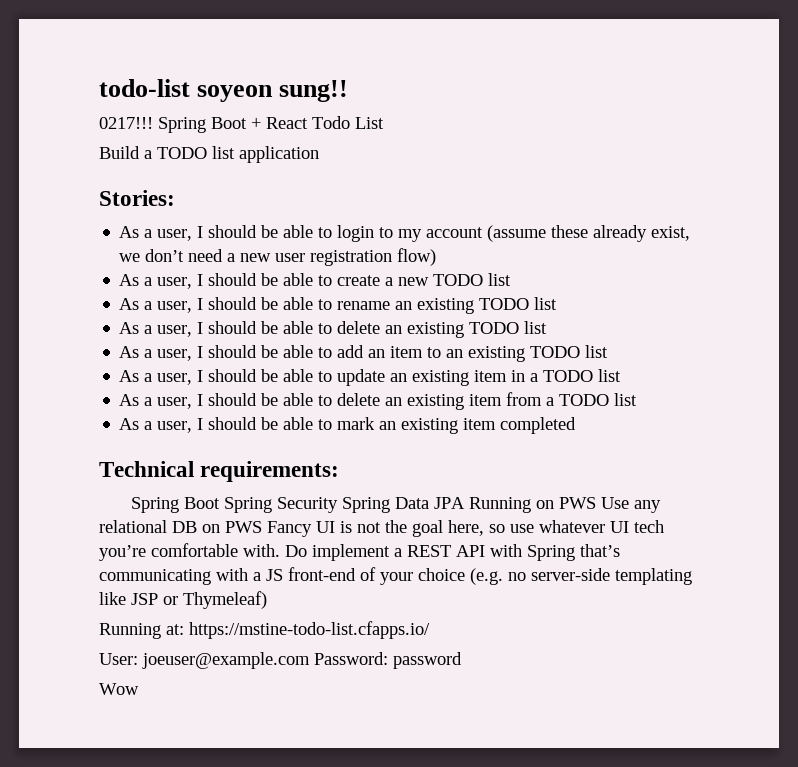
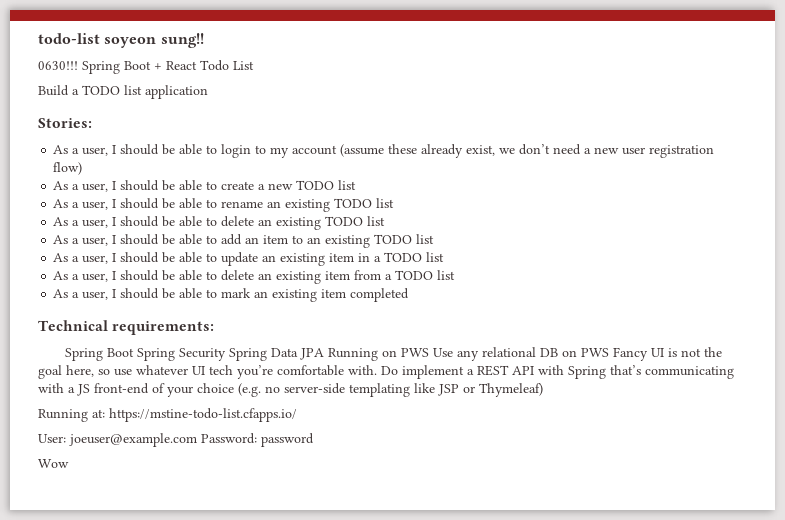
- 0217!!!
+ 0630!!!

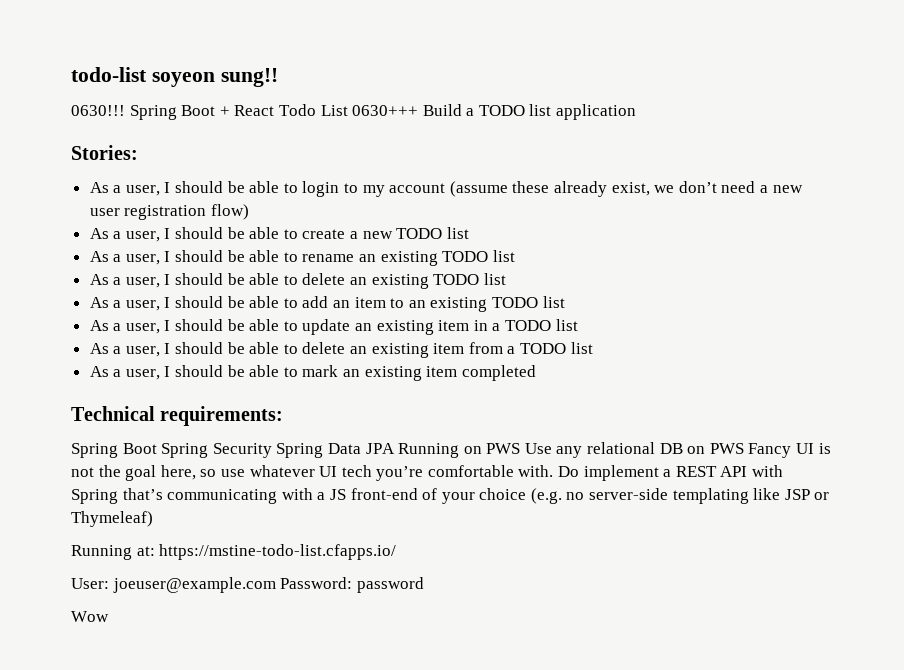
- Spring Boot + React Todo List
- Build a TODO list application
+ Spring Boot + React Todo List 0630+++ Build a TODO list application

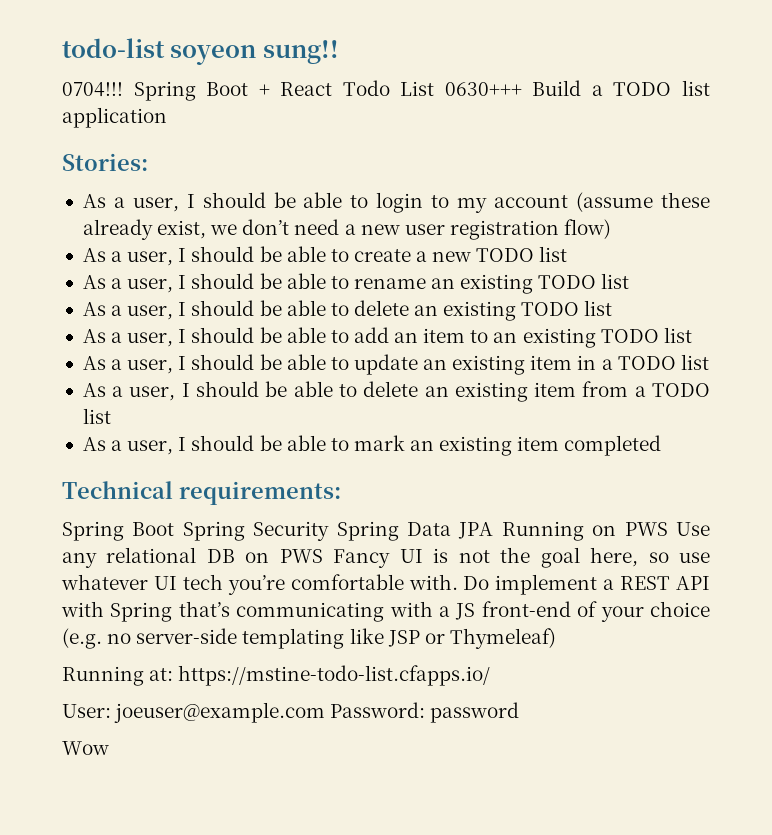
- 0630!!!
+ 0704!!!

